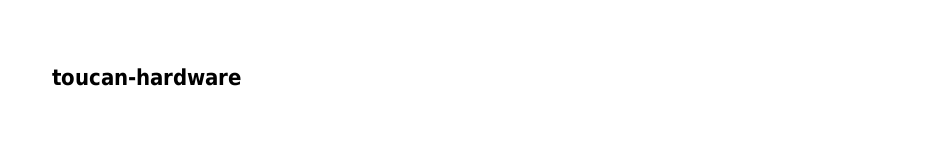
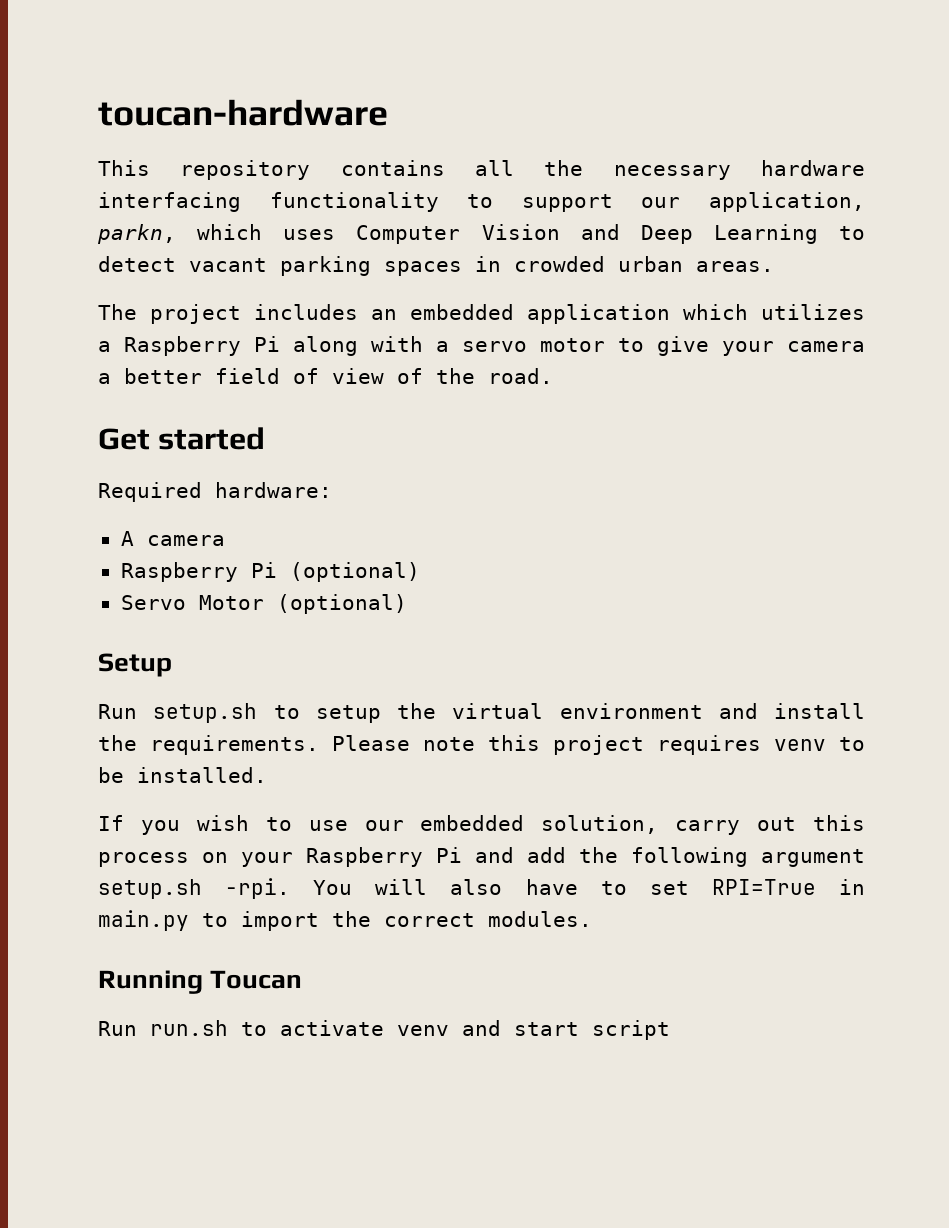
+ This repository contains all the necessary hardware interfacing functionality to support our application, parkn, which uses Computer Vision and Deep Learning to detect vacant parking spaces in crowded urban areas.
+ The project includes an embedded application which utilizes a Raspberry Pi along with a servo motor to give your camera a better field of view of the road.
+ Get started
+ Required hardware:
+ A camera
+ Raspberry Pi (optional)
+ Servo Motor (optional)
+ Setup
+ Run setup.sh to setup the virtual environment and install the requirements. Please note this project requires venv to be installed.
+ If you wish to use our embedded solution, carry out this process on your Raspberry Pi and add the following argument setup.sh -rpi. You will also have to set RPI=True in main.py to import the correct modules.
+ Running Toucan
+ Run run.sh to activate venv and start script

